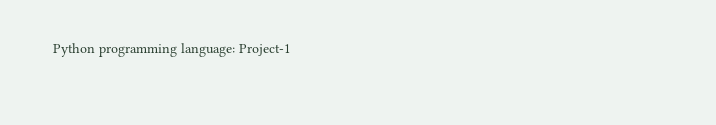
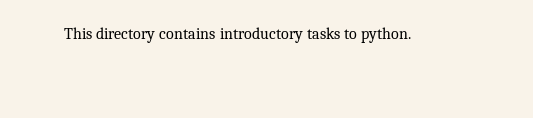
- Python programming language: Project-1
+ This directory contains introductory tasks to python.

